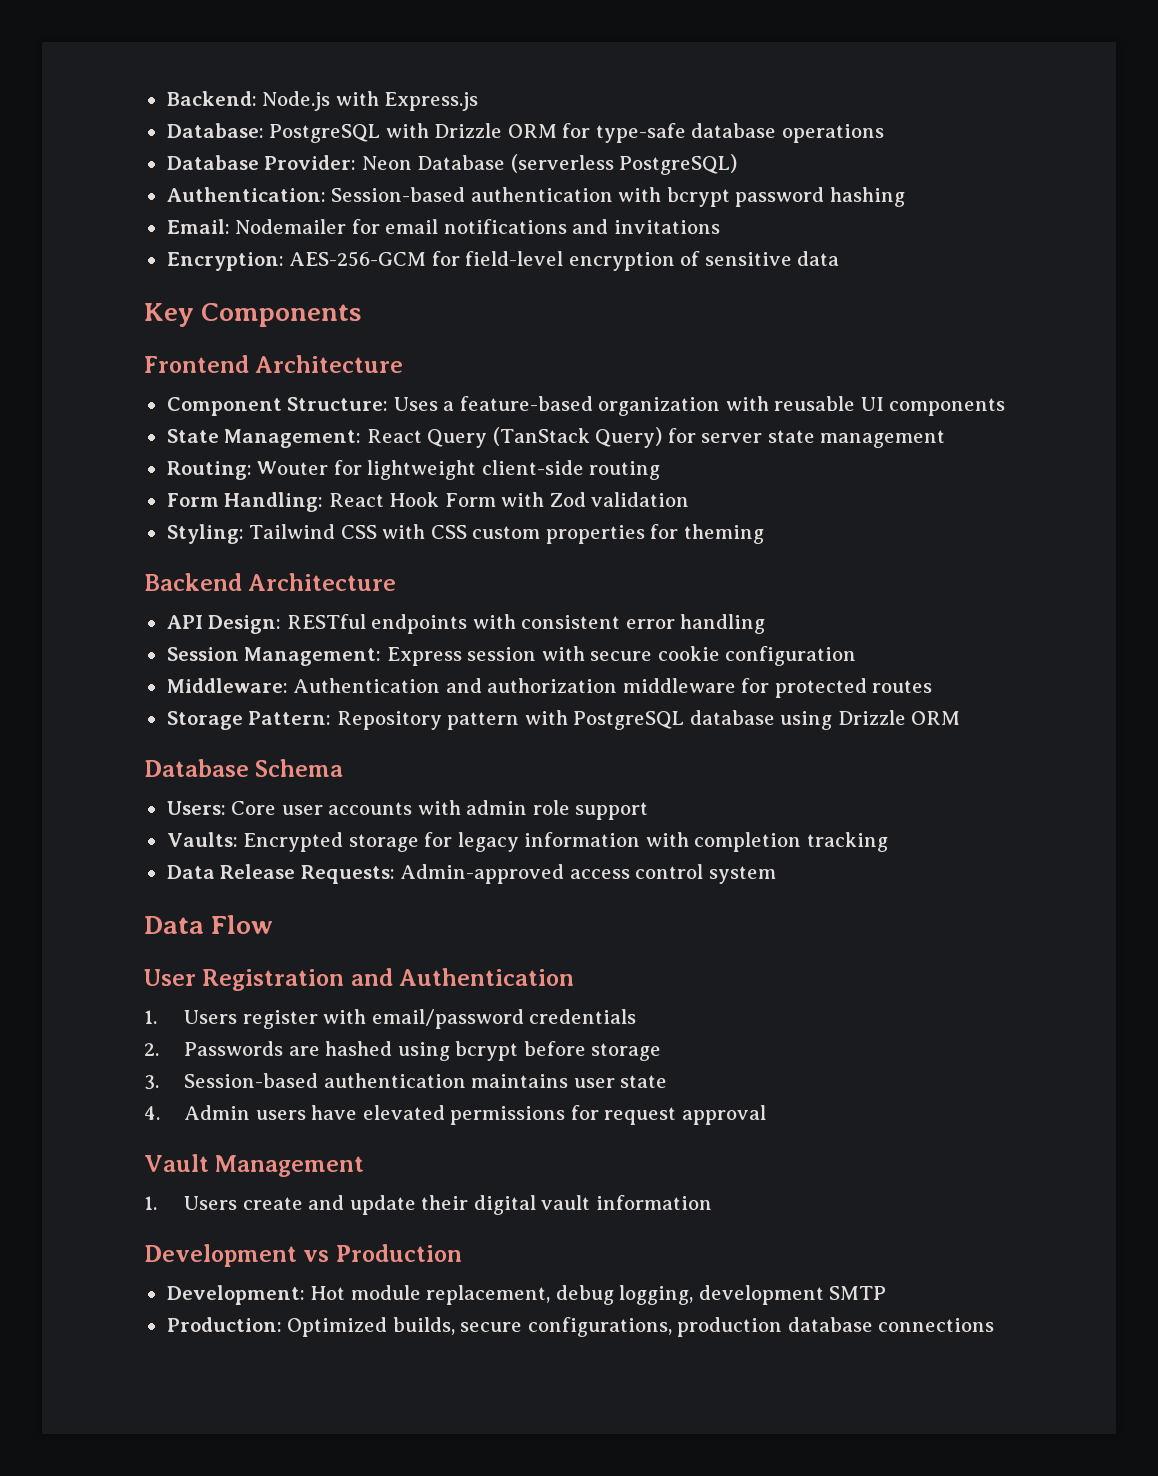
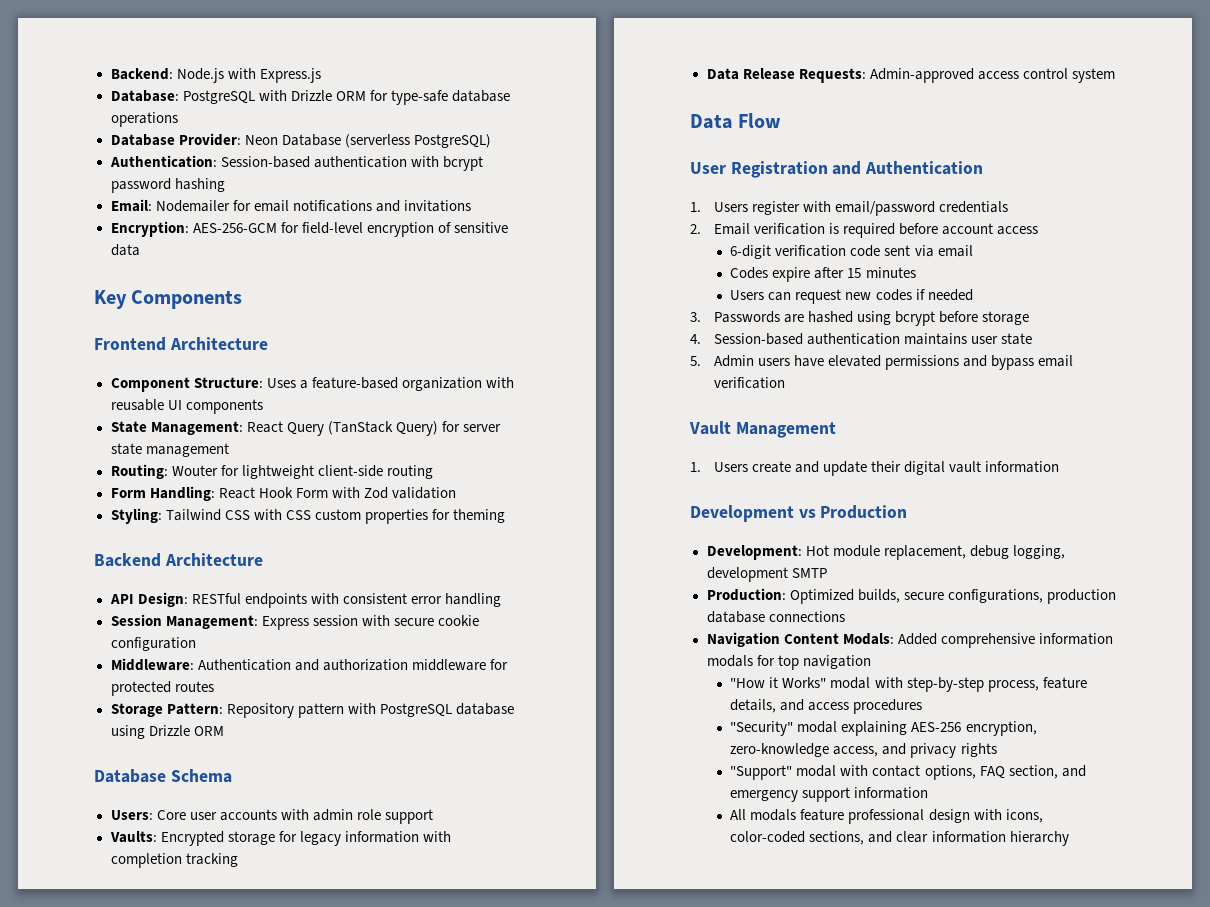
- 2. Passwords are hashed using bcrypt before storage
+ 2. Email verification is required before account access
+ 6-digit verification code sent via email
+ Codes expire after 15 minutes
+ Users can request new codes if needed
+ 3. Passwords are hashed using bcrypt before storage
- 3. Session-based authentication maintains user state
+ 4. Session-based authentication maintains user state
- 4. Admin users have elevated permissions for request approval
+ 5. Admin users have elevated permissions and bypass email verification
+ Navigation Content Modals: Added comprehensive information modals for top navigation
+ "How it Works" modal with step-by-step process, feature details, and access procedures
+ "Security" modal explaining AES-256 encryption, zero-knowledge access, and privacy rights
+ "Support" modal with contact options, FAQ section, and emergency support information
+ All modals feature professional design with icons, color-coded sections, and clear information hierarchy

